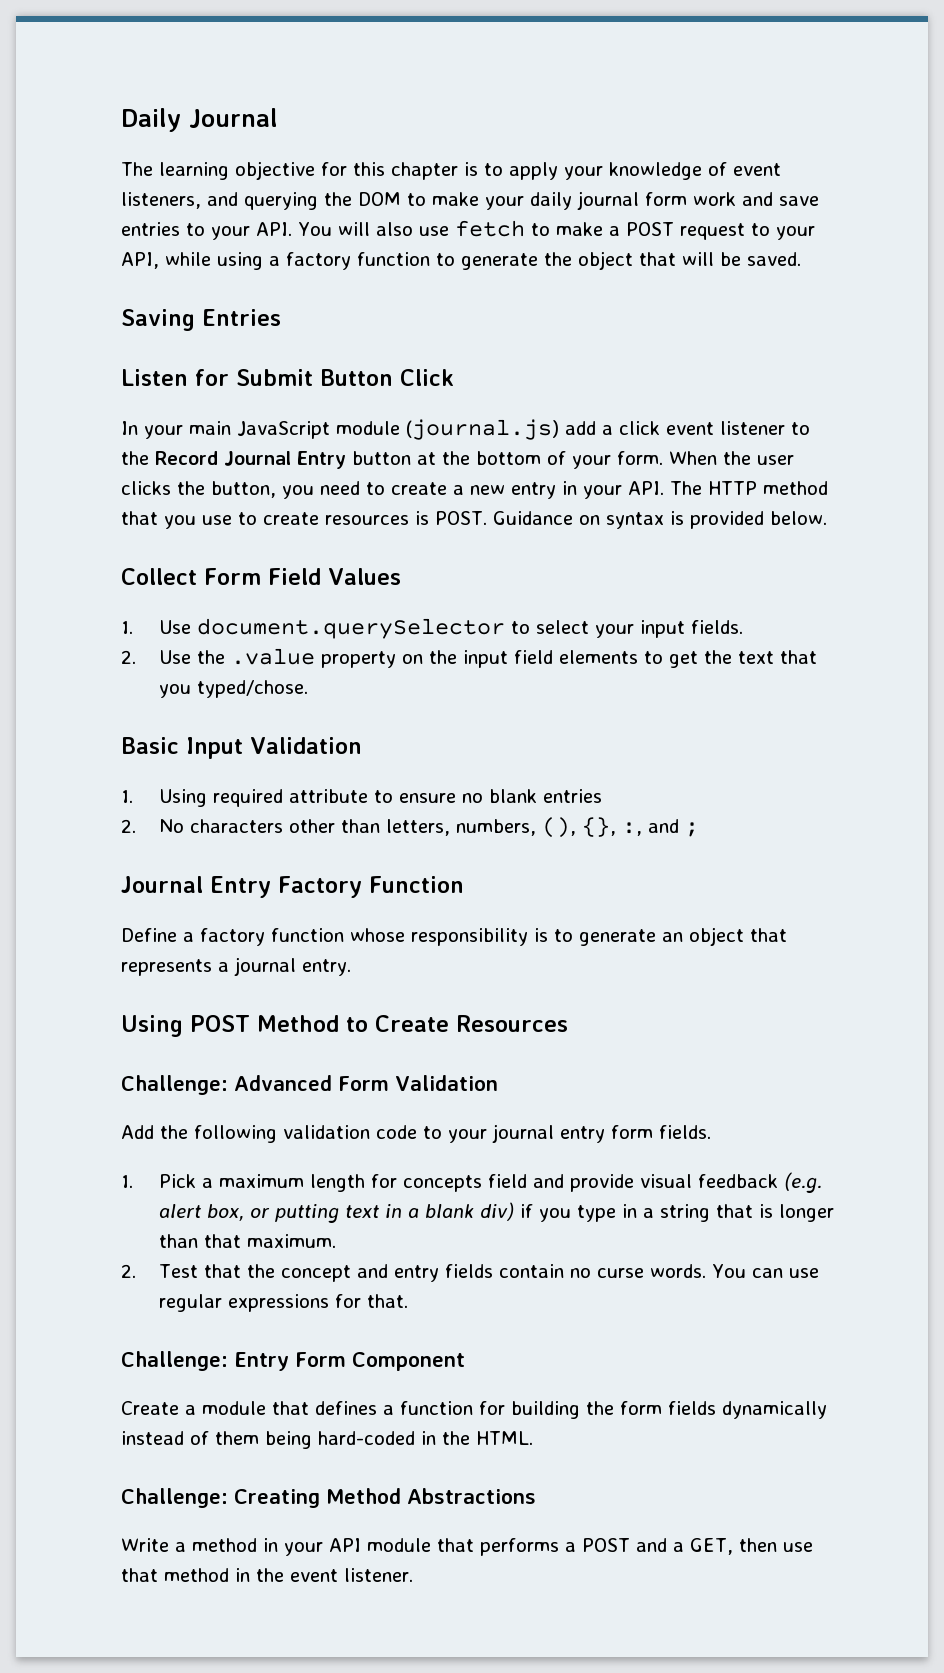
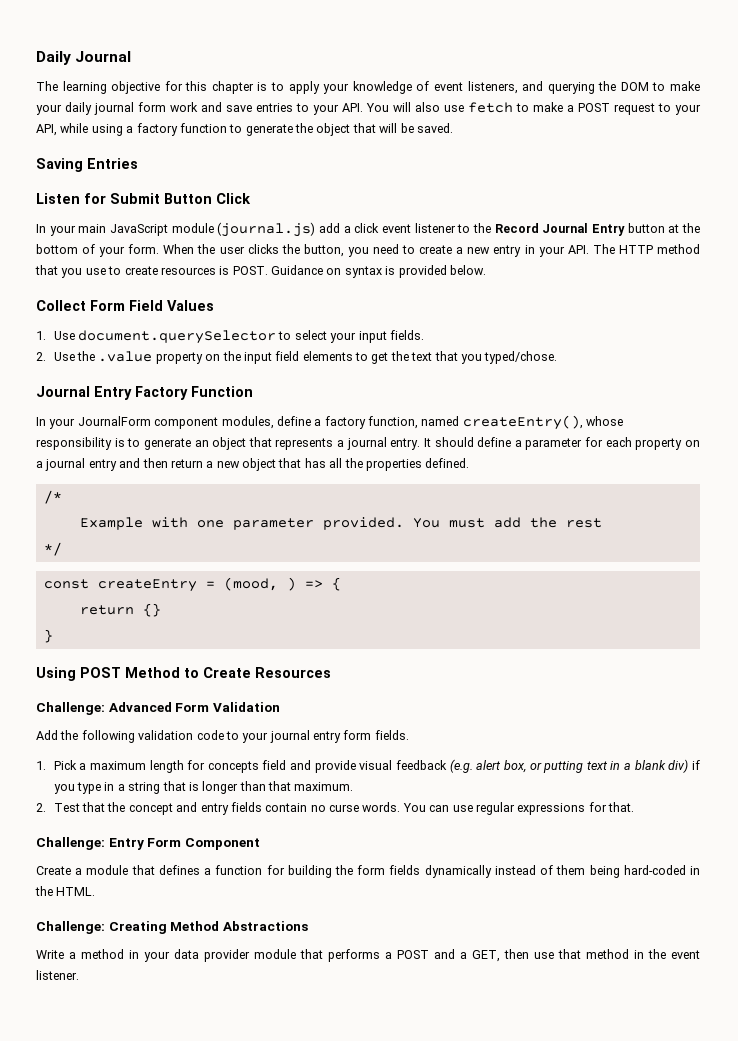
- Basic Input Validation
- 1. Using required attribute to ensure no blank entries
- 2. No characters other than letters, numbers, (), {}, :, and ;
  Journal Entry Factory Function
- Define a factory function whose responsibility is to generate an object that represents a journal entry.
+ In your JournalForm component modules, define a factory function, named createEntry(), whose responsibility is to generate an object that represents a journal entry. It should define a parameter for each property on a journal entry and then return a new object that has all the properties defined.
+ /*
+ Example with one parameter provided. You must add the rest
+ */
+ const createEntry = (mood, ) => {
+ return {}
+ }
- Write a method in your API module that performs a POST and a GET, then use that method in the event listener.
+ Write a method in your data provider module that performs a POST and a GET, then use that method in the event listener.

